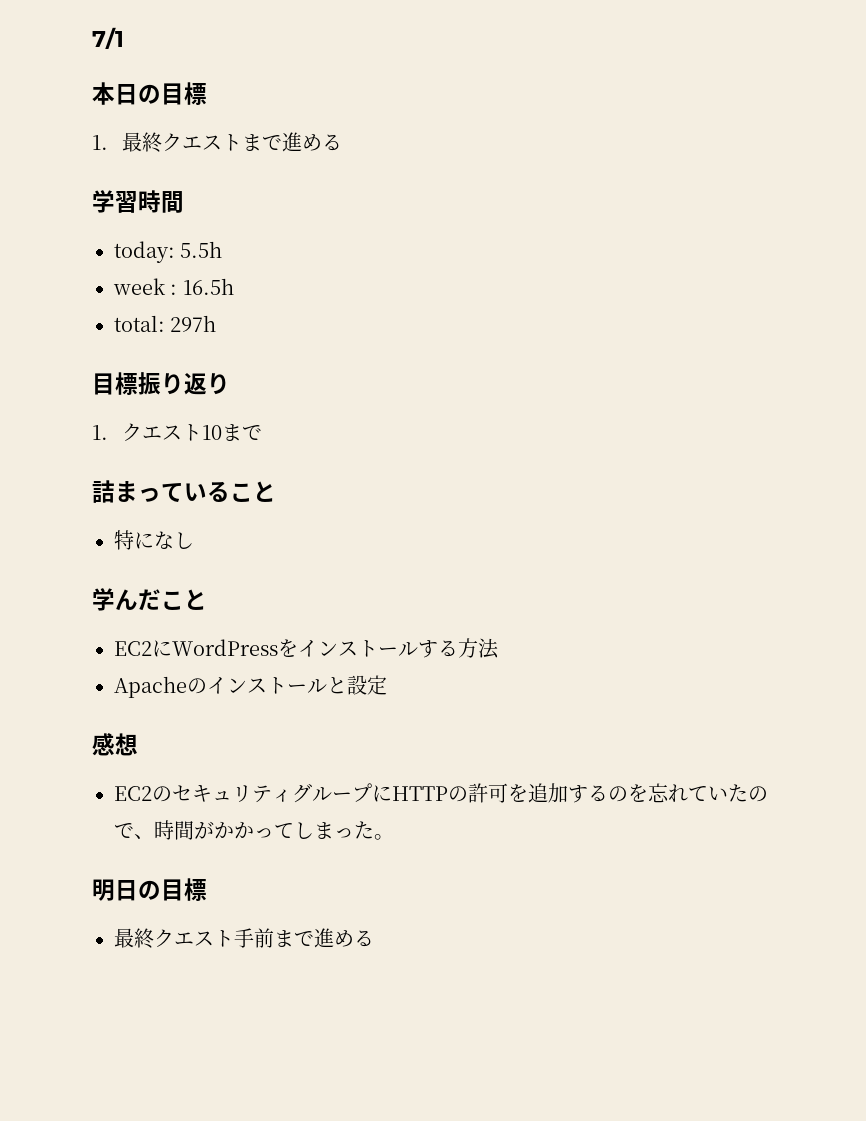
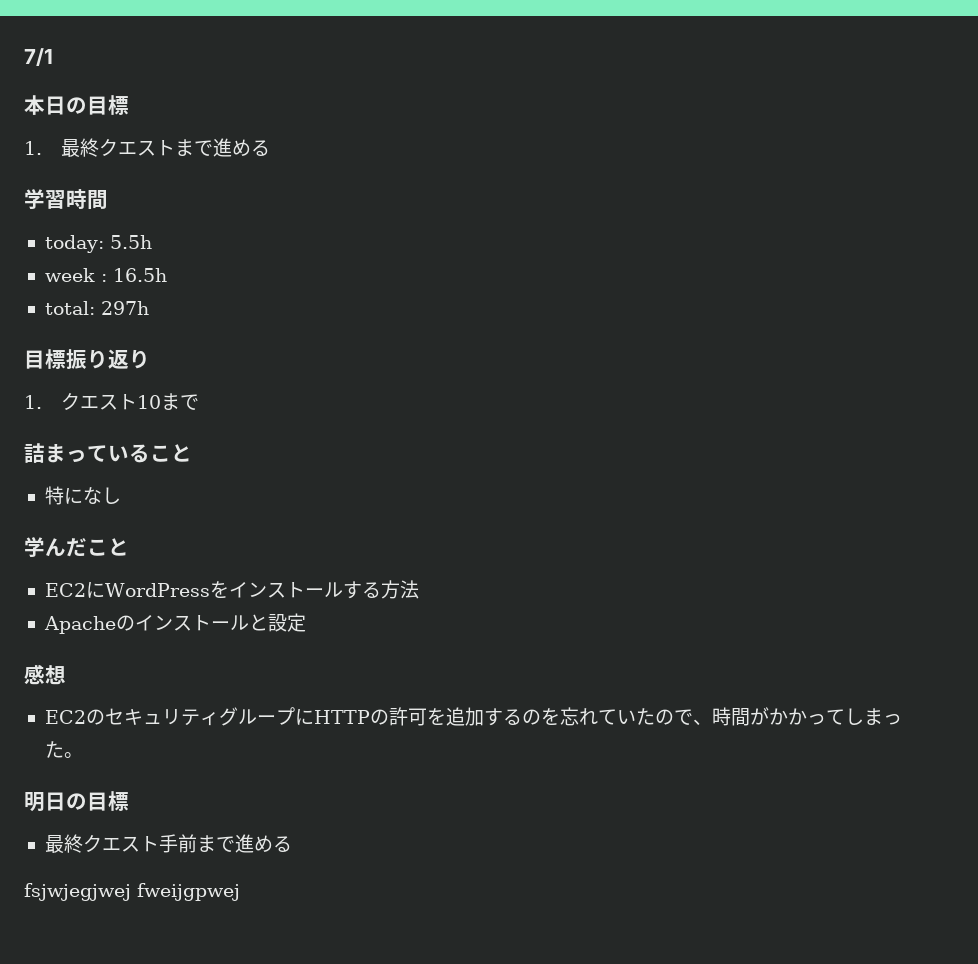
+ fsjwjegjwej fweijgpwej

